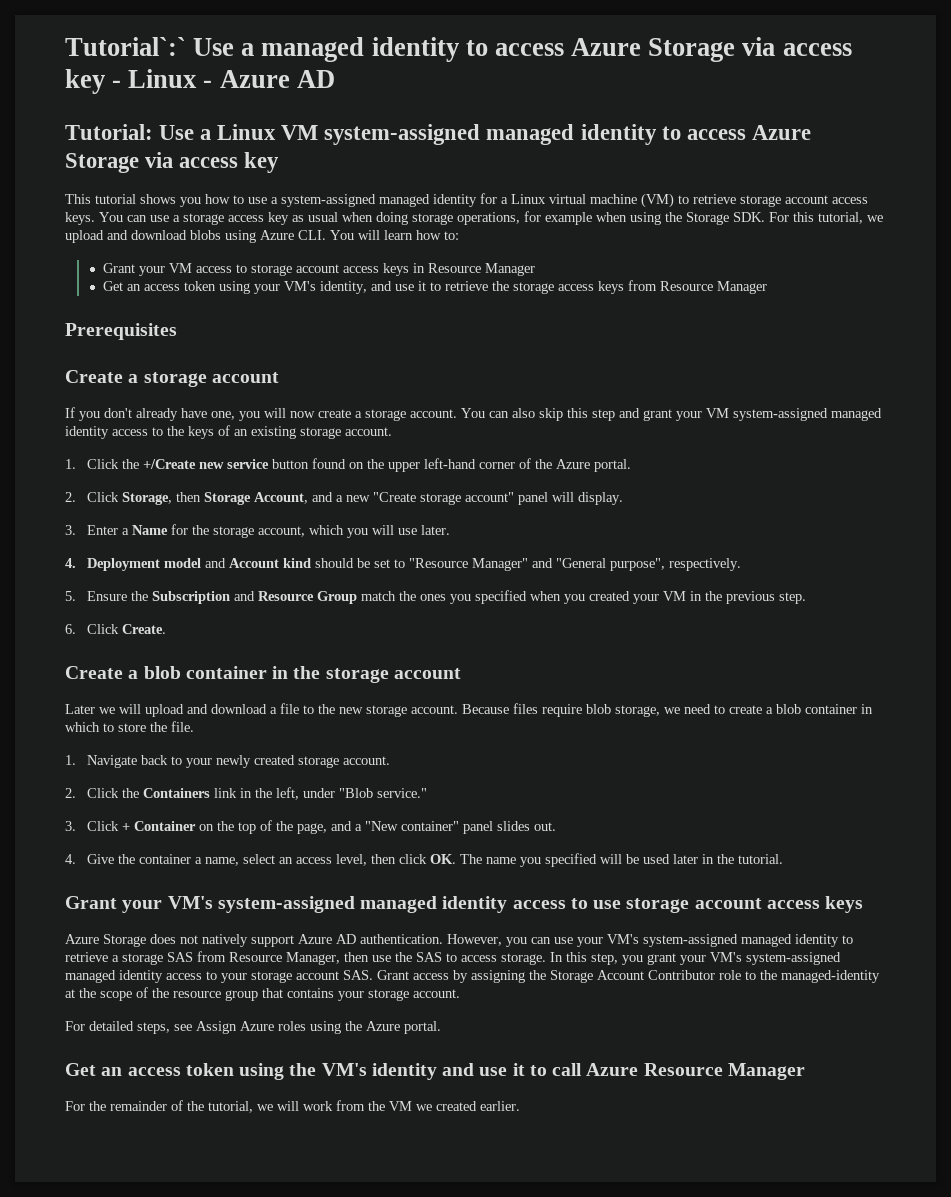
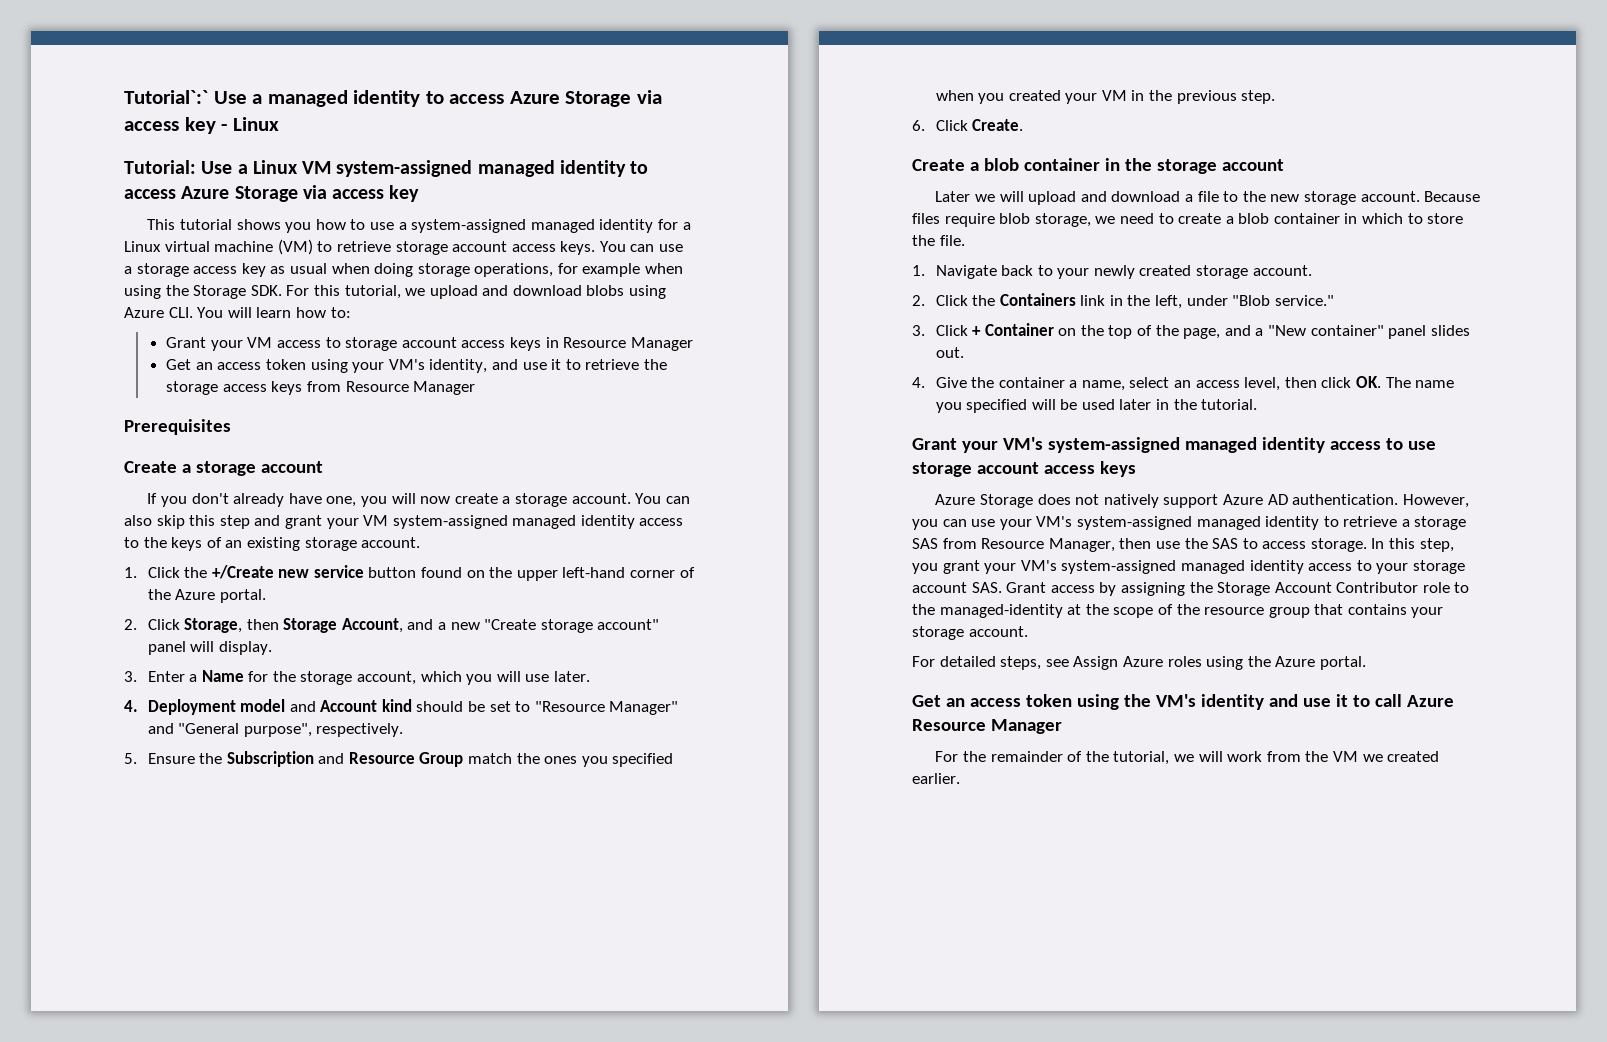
- Tutorial`:` Use a managed identity to access Azure Storage via access key - Linux - Azure AD
+ Tutorial`:` Use a managed identity to access Azure Storage via access key - Linux

